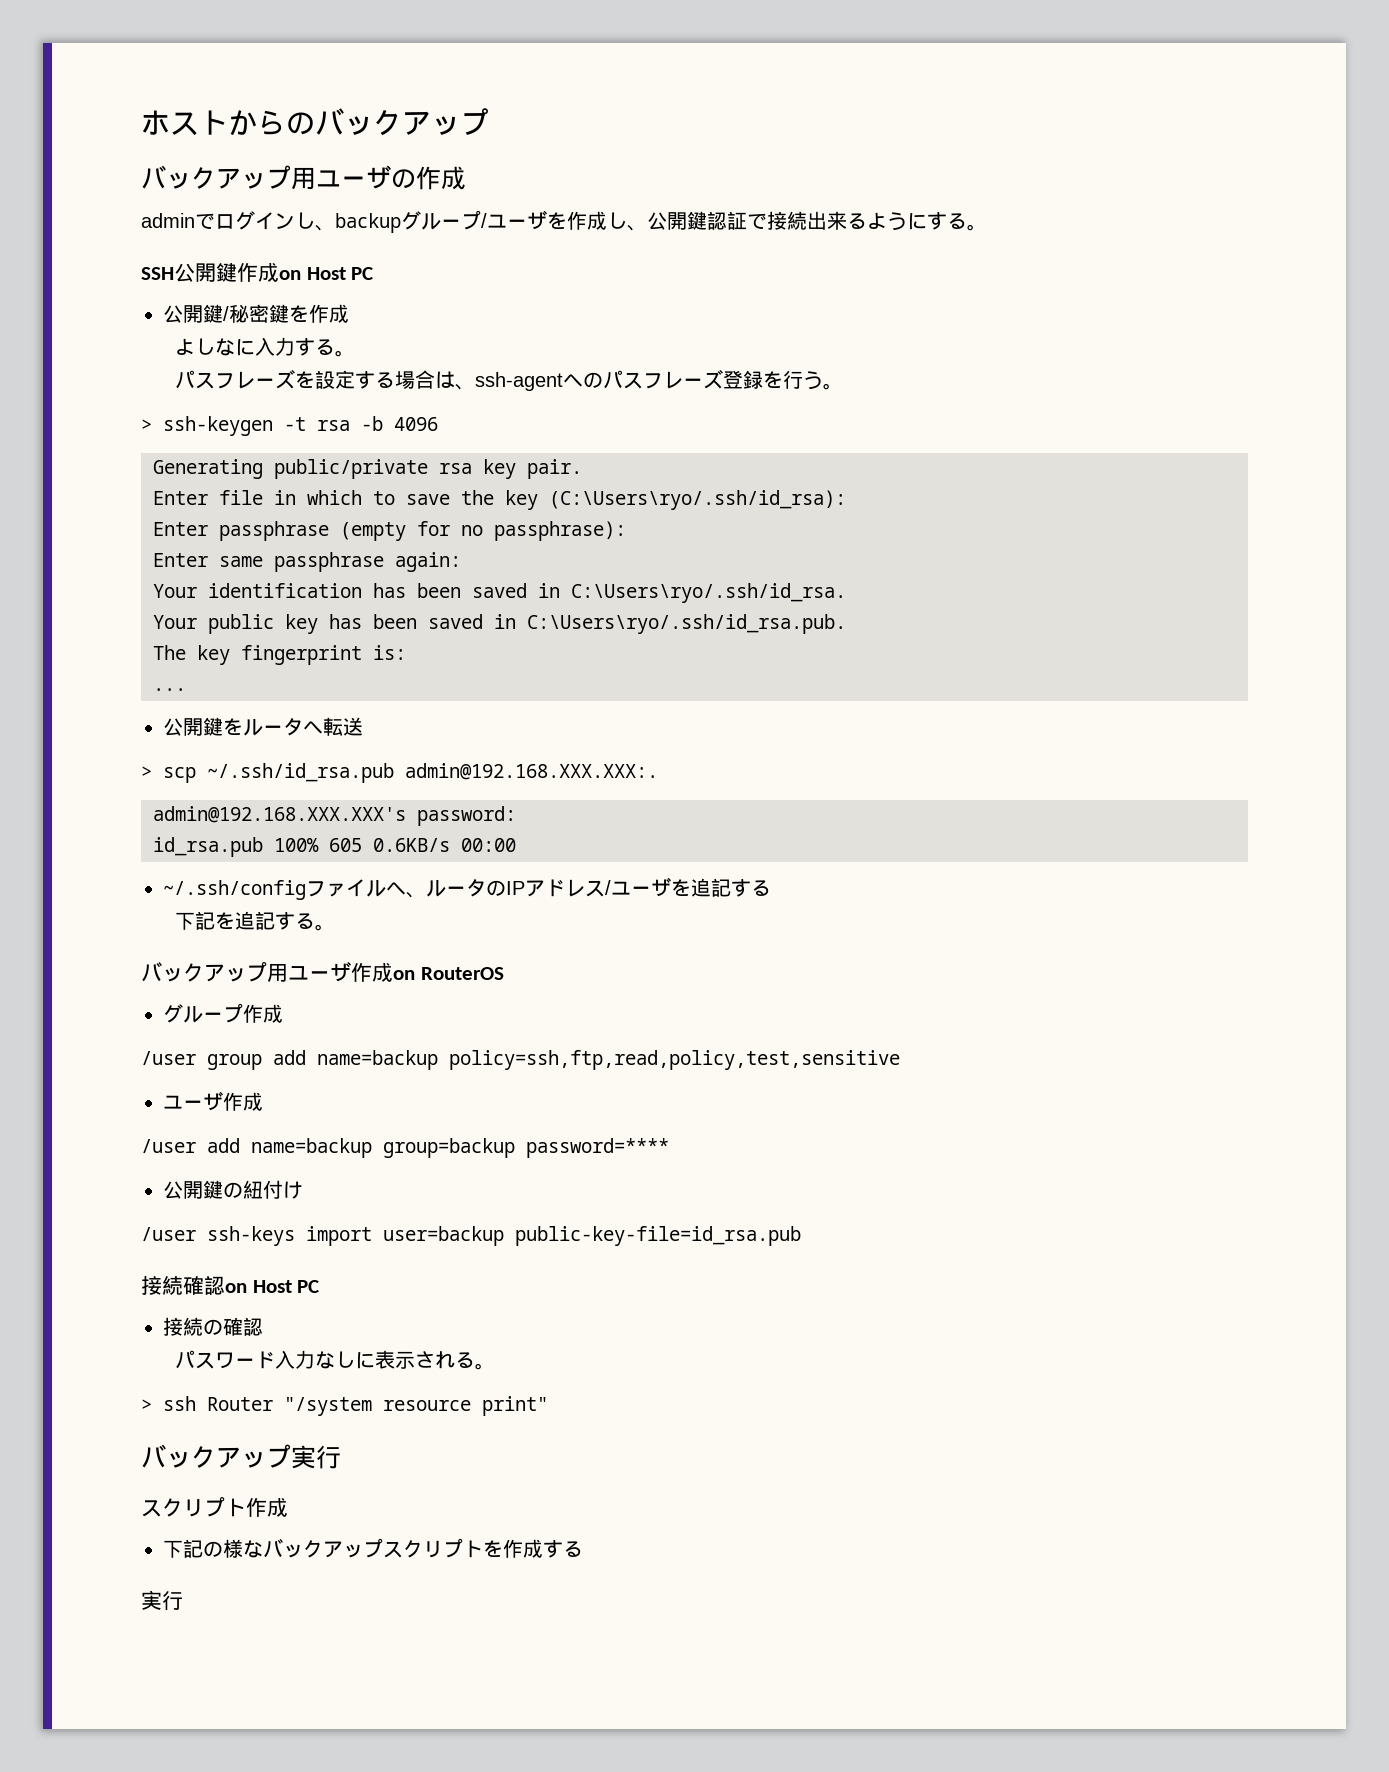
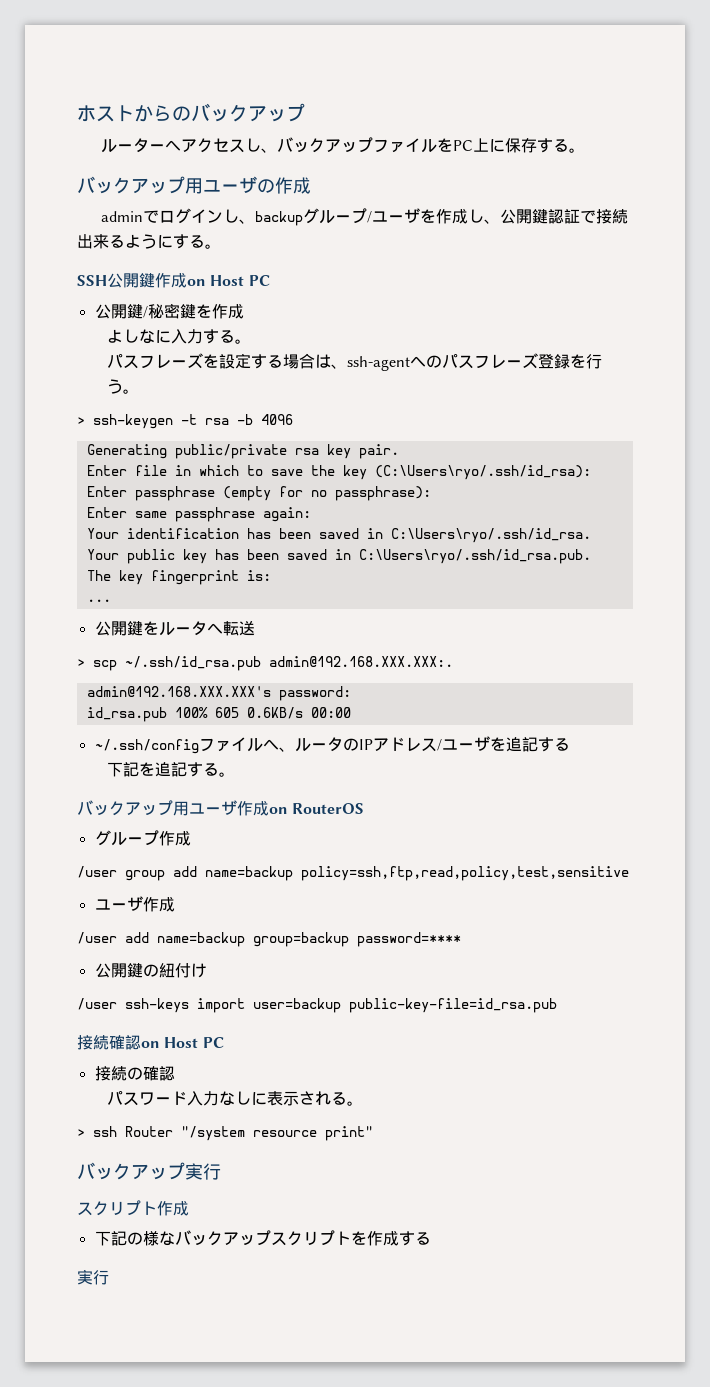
+ ルーターへアクセスし、バックアップファイルをPC上に保存する。

